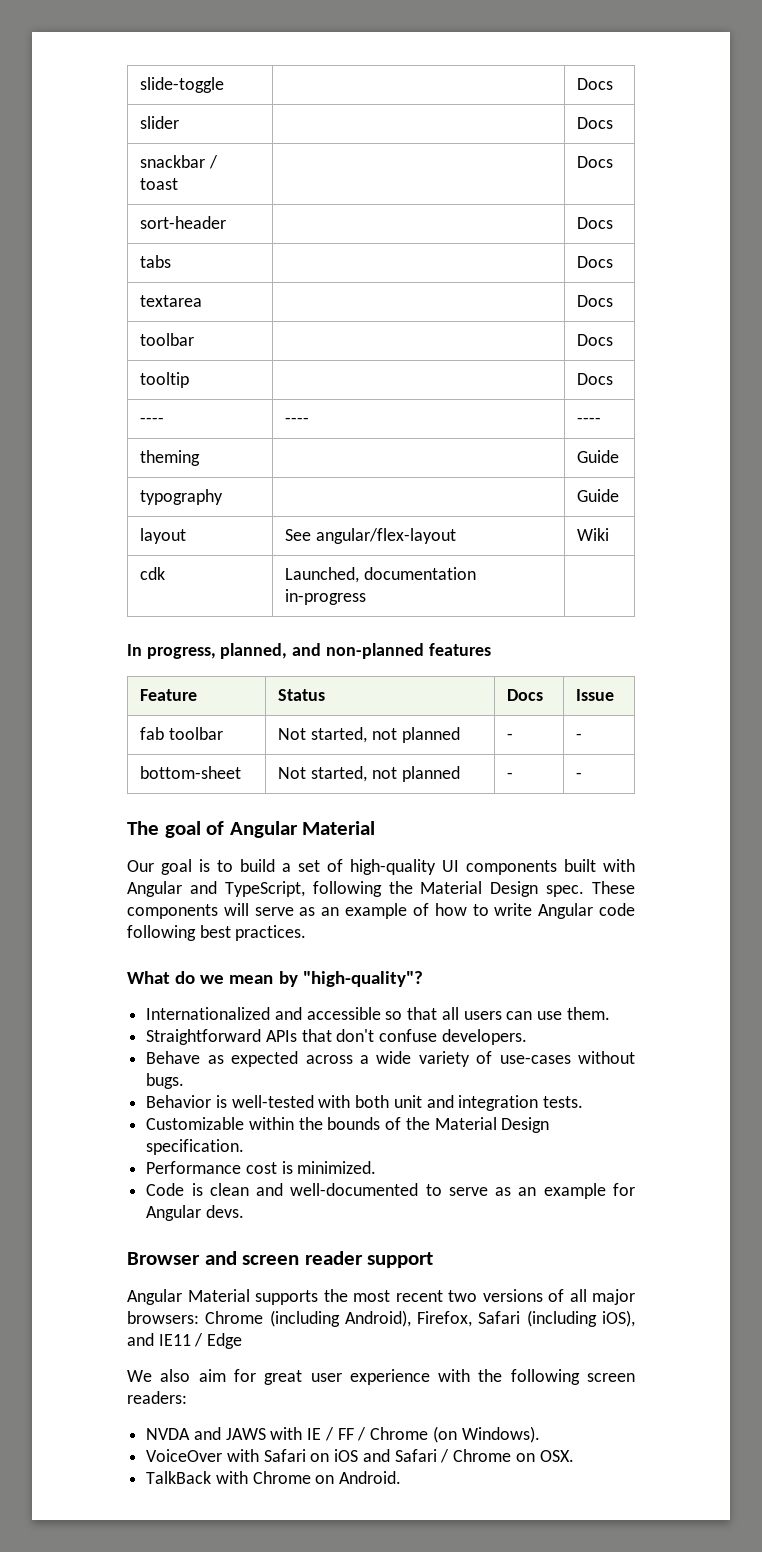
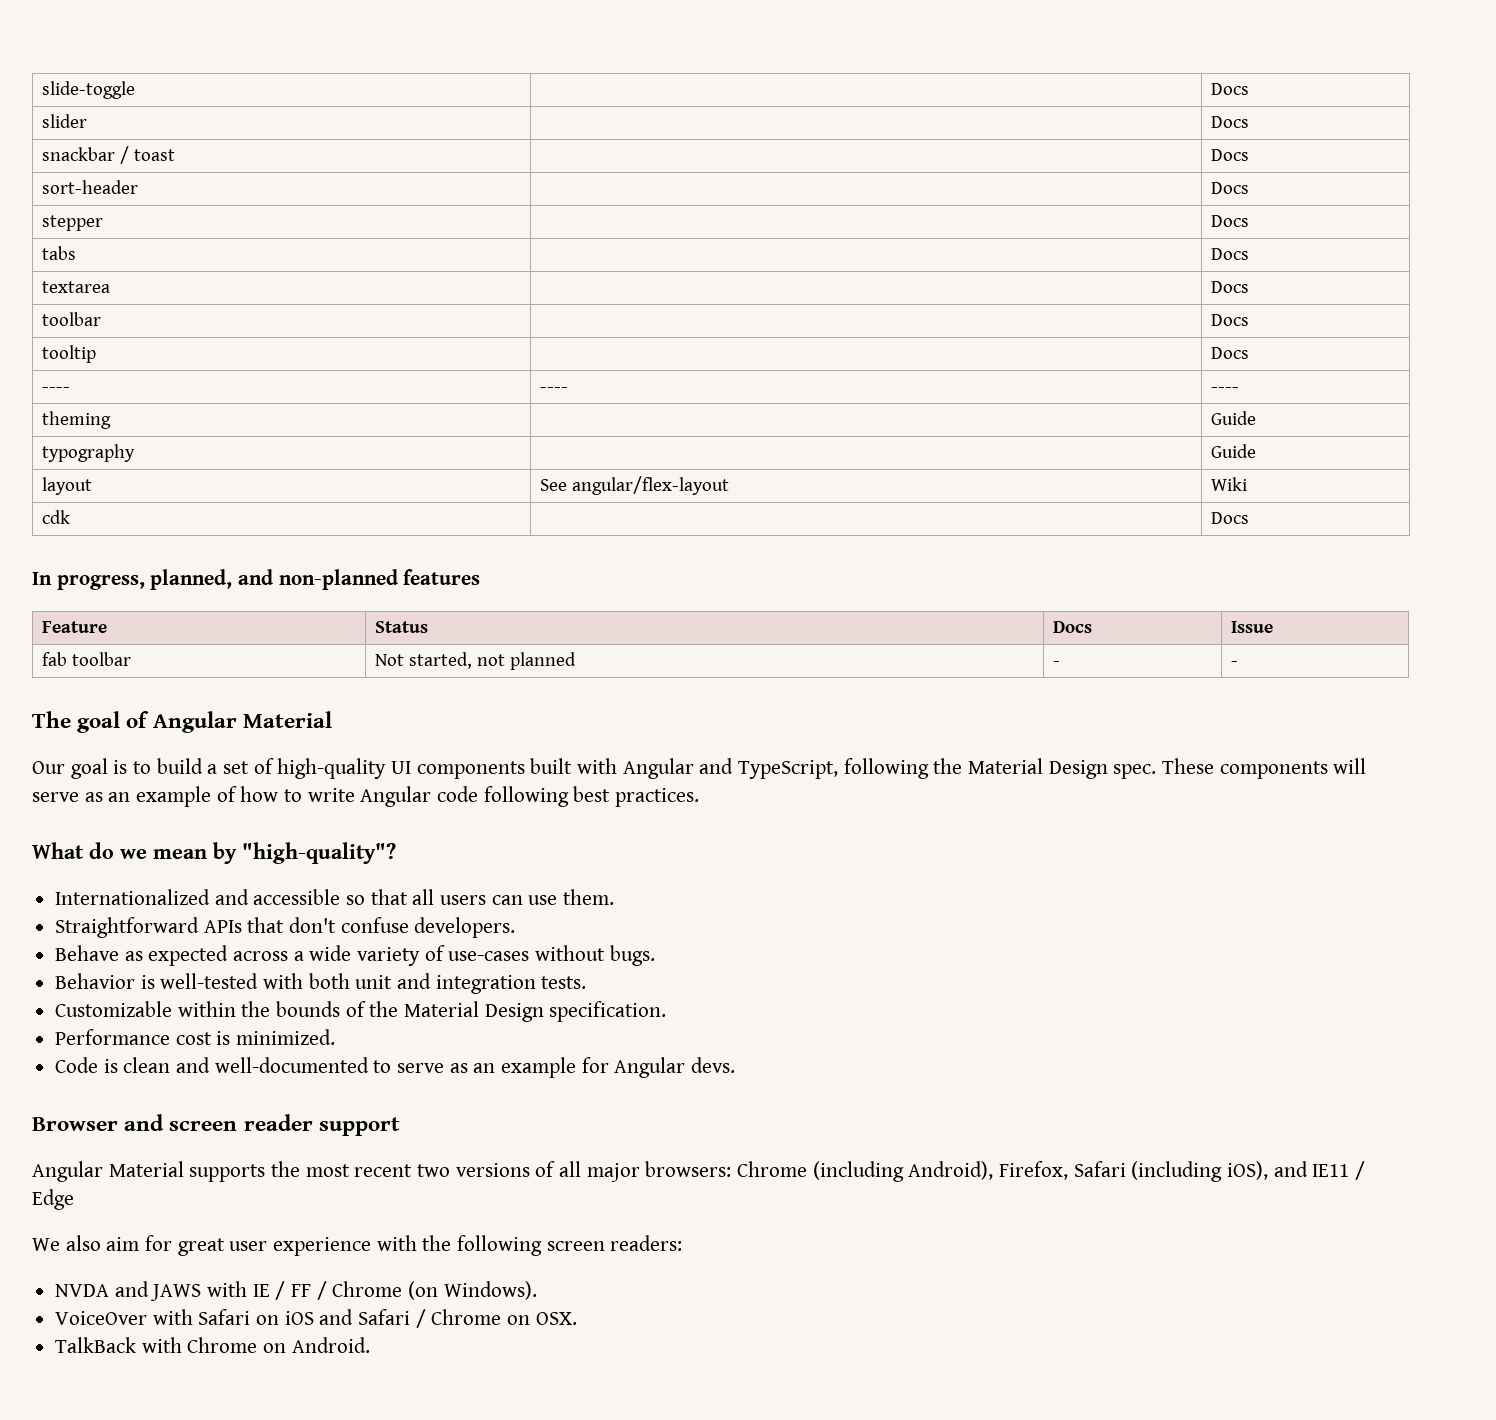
+ stepper | | Docs
- cdk | Launched, documentation in-progress |
+ cdk | | Docs
- bottom-sheet | Not started, not planned | - | -

